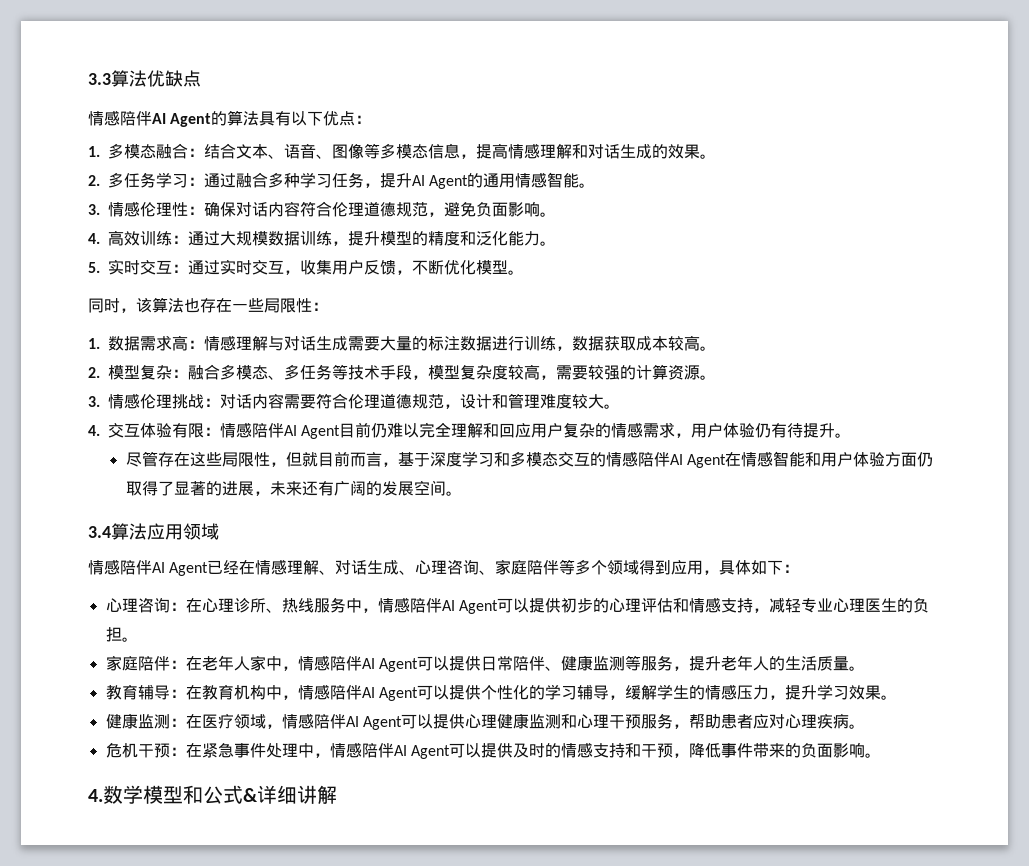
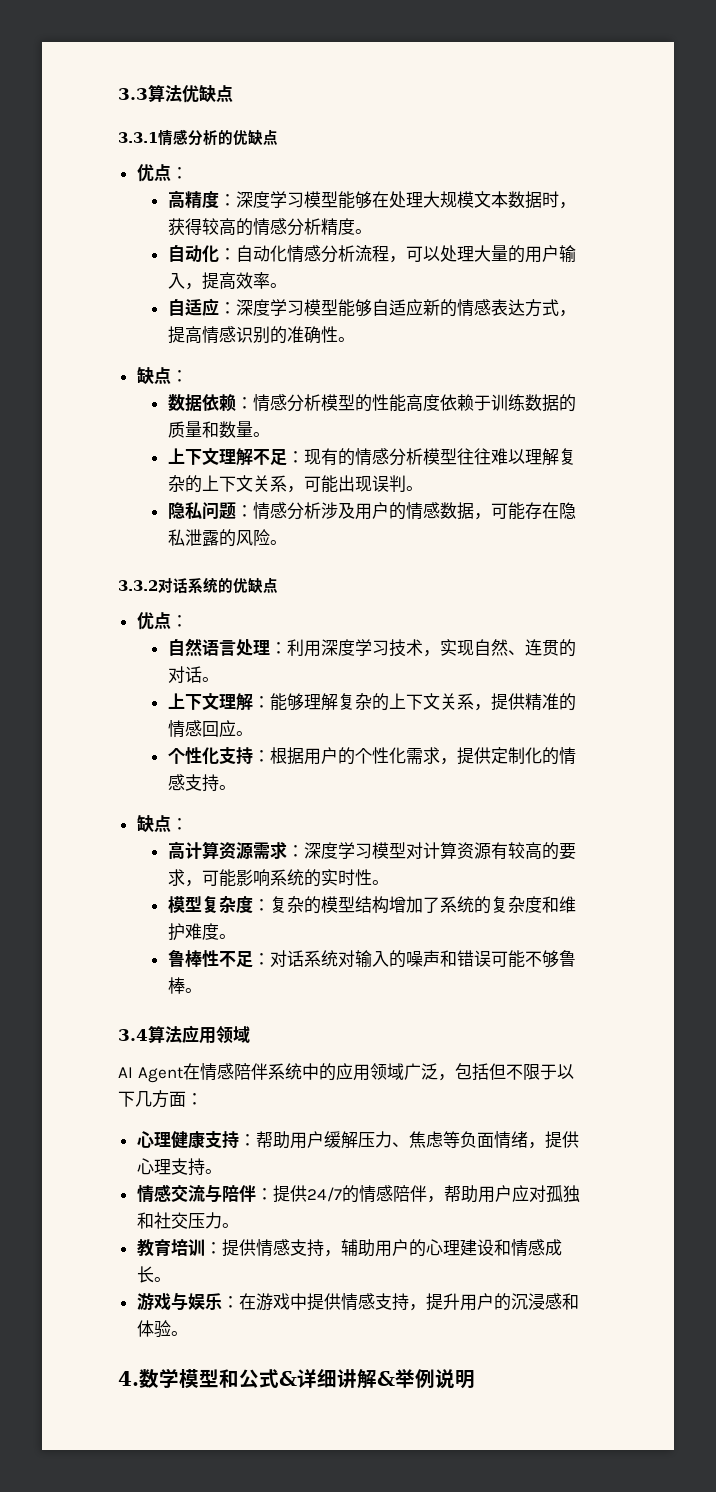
- 情感陪伴AI Agent的算法具有以下优点：
- 1.多模态融合：结合文本、语音、图像等多模态信息，提高情感理解和对话生成的效果。
- 2.多任务学习：通过融合多种学习任务，提升AI Agent的通用情感智能。
- 3.情感伦理性：确保对话内容符合伦理道德规范，避免负面影响。
- 4.高效训练：通过大规模数据训练，提升模型的精度和泛化能力。
- 5.实时交互：通过实时交互，收集用户反馈，不断优化模型。
- 同时，该算法也存在一些局限性：
- 1.数据需求高：情感理解与对话生成需要大量的标注数据进行训练，数据获取成本较高。
- 2.模型复杂：融合多模态、多任务等技术手段，模型复杂度较高，需要较强的计算资源。
- 3.情感伦理挑战：对话内容需要符合伦理道德规范，设计和管理难度较大。
- 4.交互体验有限：情感陪伴AI Agent目前仍难以完全理解和回应用户复杂的情感需求，用户体验仍有待提升。
- 尽管存在这些局限性，但就目前而言，基于深度学习和多模态交互的情感陪伴AI Agent在情感智能和用户体验方面仍取得了显著的进展，未来还有广阔的发展空间。
+ 3.3.1情感分析的优缺点
+ 优点：
+ 高精度：深度学习模型能够在处理大规模文本数据时，获得较高的情感分析精度。
+ 自动化：自动化情感分析流程，可以处理大量的用户输入，提高效率。
+ 自适应：深度学习模型能够自适应新的情感表达方式，提高情感识别的准确性。
+ 缺点：
+ 数据依赖：情感分析模型的性能高度依赖于训练数据的质量和数量。
+ 上下文理解不足：现有的情感分析模型往往难以理解复杂的上下文关系，可能出现误判。
+ 隐私问题：情感分析涉及用户的情感数据，可能存在隐私泄露的风险。
+ 3.3.2对话系统的优缺点
+ 优点：
+ 自然语言处理：利用深度学习技术，实现自然、连贯的对话。
+ 上下文理解：能够理解复杂的上下文关系，提供精准的情感回应。
+ 个性化支持：根据用户的个性化需求，提供定制化的情感支持。
+ 缺点：
+ 高计算资源需求：深度学习模型对计算资源有较高的要求，可能影响系统的实时性。
+ 模型复杂度：复杂的模型结构增加了系统的复杂度和维护难度。
+ 鲁棒性不足：对话系统对输入的噪声和错误可能不够鲁棒。
- 情感陪伴AI Agent已经在情感理解、对话生成、心理咨询、家庭陪伴等多个领域得到应用，具体如下：
- 心理咨询：在心理诊所、热线服务中，情感陪伴AI Agent可以提供初步的心理评估和情感支持，减轻专业心理医生的负担。
- 家庭陪伴：在老年人家中，情感陪伴AI Agent可以提供日常陪伴、健康监测等服务，提升老年人的生活质量。
- 教育辅导：在教育机构中，情感陪伴AI Agent可以提供个性化的学习辅导，缓解学生的情感压力，提升学习效果。
- 健康监测：在医疗领域，情感陪伴AI Agent可以提供心理健康监测和心理干预服务，帮助患者应对心理疾病。
- 危机干预：在紧急事件处理中，情感陪伴AI Agent可以提供及时的情感支持和干预，降低事件带来的负面影响。
+ AI Agent在情感陪伴系统中的应用领域广泛，包括但不限于以下几方面：
+ 心理健康支持：帮助用户缓解压力、焦虑等负面情绪，提供心理支持。
+ 情感交流与陪伴：提供24/7的情感陪伴，帮助用户应对孤独和社交压力。
+ 教育培训：提供情感支持，辅助用户的心理建设和情感成长。
+ 游戏与娱乐：在游戏中提供情感支持，提升用户的沉浸感和体验。
- 4.数学模型和公式&详细讲解
+ 4.数学模型和公式&详细讲解&举例说明

